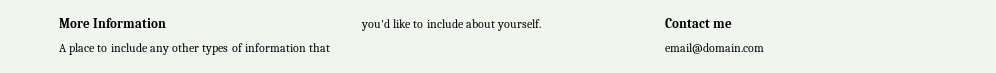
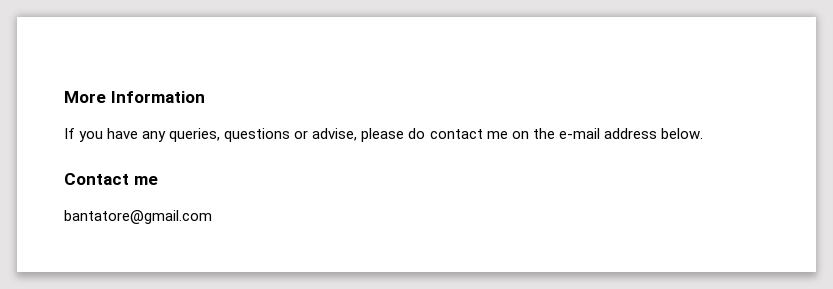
- A place to include any other types of information that you'd like to include about yourself.
+ If you have any queries, questions or advise, please do contact me on the e-mail address below.
- email@domain.com
+ bantatore@gmail.com

